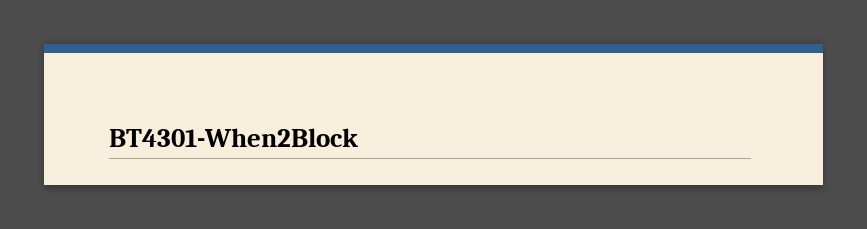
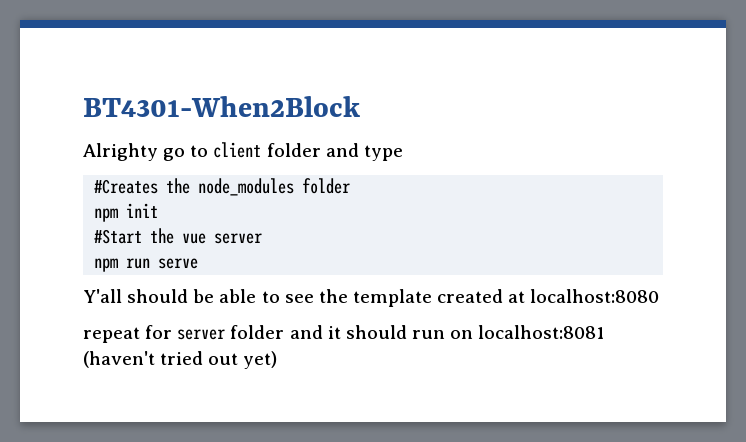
+ Alrighty go to client folder and type
+ #Creates the node_modules folder
+ npm init
+ #Start the vue server
+ npm run serve
+ Y'all should be able to see the template created at localhost:8080
+ repeat for server folder and it should run on localhost:8081 (haven't tried out yet)

